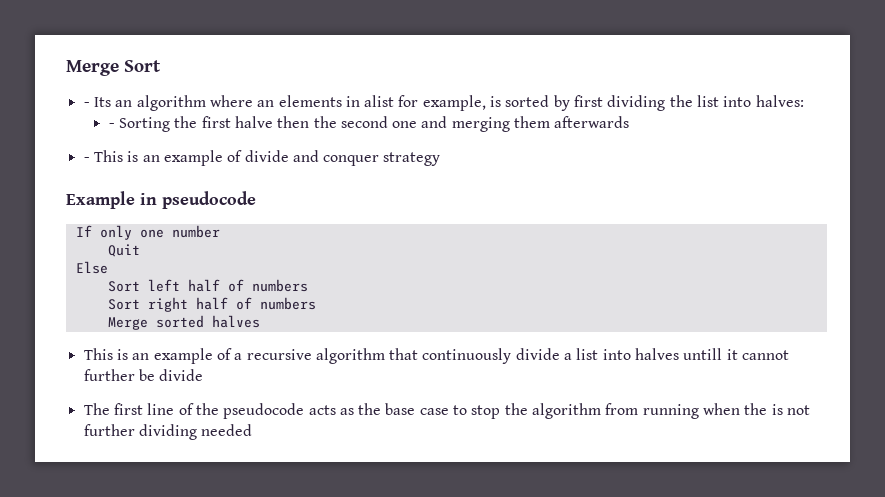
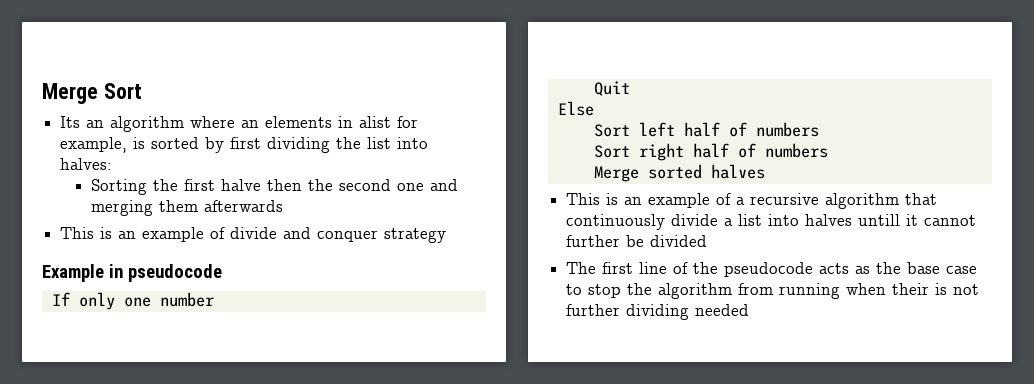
- - Its an algorithm where an elements in alist for example, is sorted by first dividing the list into halves:
+ Its an algorithm where an elements in alist for example, is sorted by first dividing the list into halves:
- - Sorting the first halve then the second one and merging them afterwards
+ Sorting the first halve then the second one and merging them afterwards
- - This is an example of divide and conquer strategy
+ This is an example of divide and conquer strategy
- This is an example of a recursive algorithm that continuously divide a list into halves untill it cannot further be divide
+ This is an example of a recursive algorithm that continuously divide a list into halves untill it cannot further be divided
- The first line of the pseudocode acts as the base case to stop the algorithm from running when the is not further dividing needed
+ The first line of the pseudocode acts as the base case to stop the algorithm from running when their is not further dividing needed

